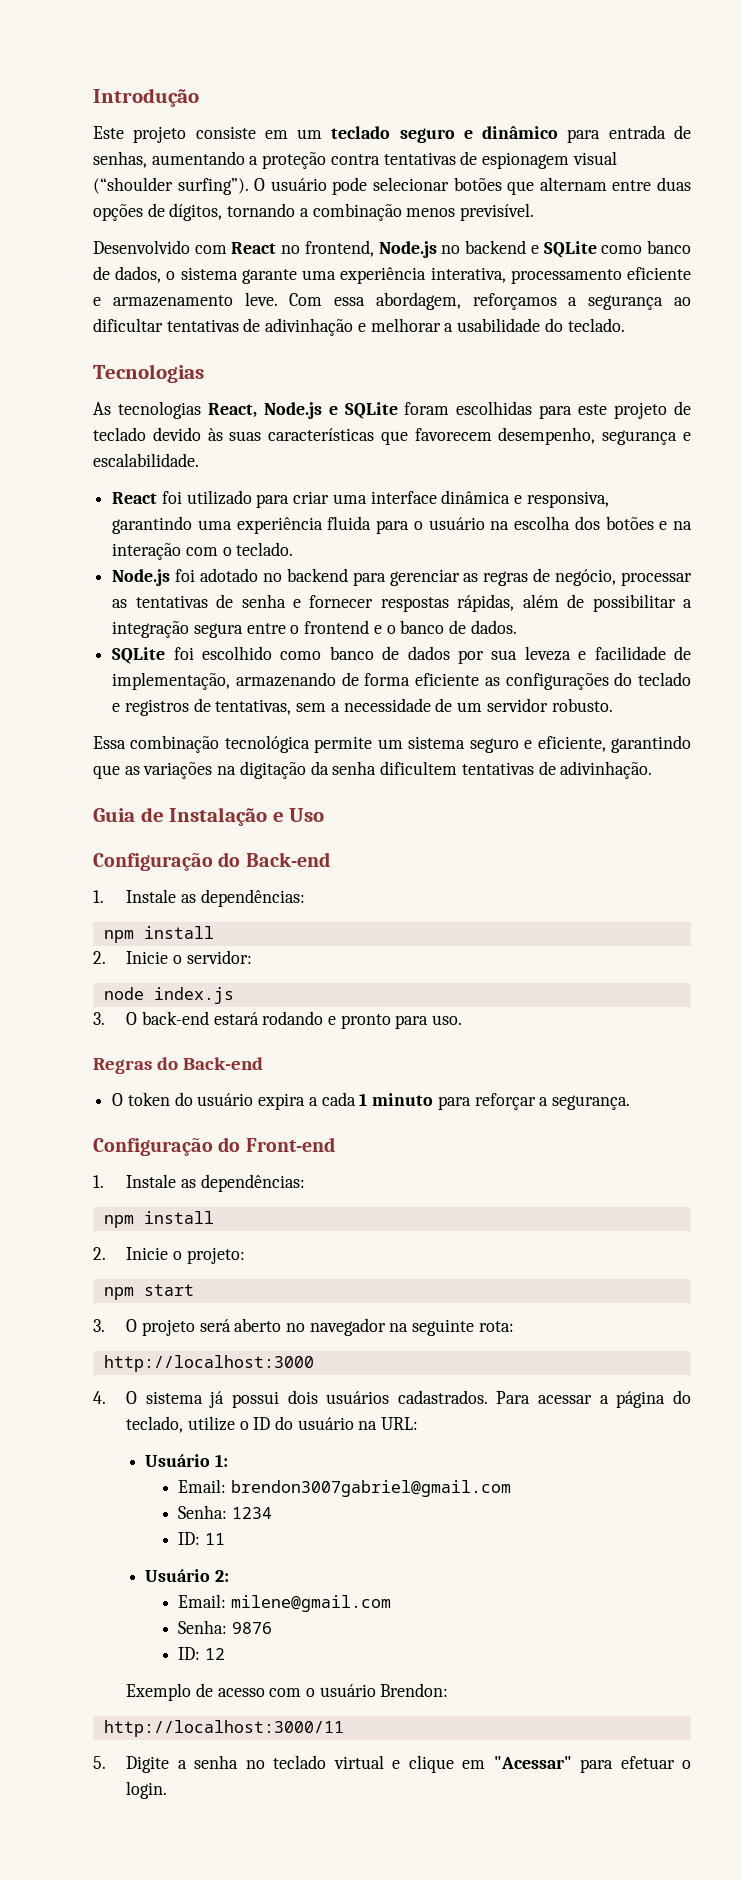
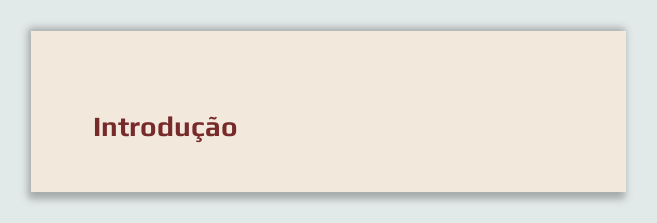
- Este projeto consiste em um teclado seguro e dinâmico para entrada de senhas, aumentando a proteção contra tentativas de espionagem visual (“shoulder surfing”). O usuário pode selecionar botões que alternam entre duas opções de dígitos, tornando a combinação menos previsível.
- Desenvolvido com React no frontend, Node.js no backend e SQLite como banco de dados, o sistema garante uma experiência interativa, processamento eficiente e armazenamento leve. Com essa abordagem, reforçamos a segurança ao dificultar tentativas de adivinhação e melhorar a usabilidade do teclado.
- Tecnologias
- As tecnologias React, Node.js e SQLite foram escolhidas para este projeto de teclado devido às suas características que favorecem desempenho, segurança e escalabilidade.
- React foi utilizado para criar uma interface dinâmica e responsiva, garantindo uma experiência fluida para o usuário na escolha dos botões e na interação com o teclado.
- Node.js foi adotado no backend para gerenciar as regras de negócio, processar as tentativas de senha e fornecer respostas rápidas, além de possibilitar a integração segura entre o frontend e o banco de dados.
- SQLite foi escolhido como banco de dados por sua leveza e facilidade de implementação, armazenando de forma eficiente as configurações do teclado e registros de tentativas, sem a necessidade de um servidor robusto.
- Essa combinação tecnológica permite um sistema seguro e eficiente, garantindo que as variações na digitação da senha dificultem tentativas de adivinhação.
- Guia de Instalação e Uso
- Configuração do Back-end
- 1. Instale as dependências:
- npm install
- 2. Inicie o servidor:
- node index.js
- 3. O back-end estará rodando e pronto para uso.
- Regras do Back-end
- O token do usuário expira a cada 1 minuto para reforçar a segurança.
- Configuração do Front-end
- 1. Instale as dependências:
- npm install
- 2. Inicie o projeto:
- npm start
- 3. O projeto será aberto no navegador na seguinte rota:
- http://localhost:3000
- 4. O sistema já possui dois usuários cadastrados. Para acessar a página do teclado, utilize o ID do usuário na URL:
- Usuário 1:
- Email: brendon3007gabriel@gmail.com
- Senha: 1234
- ID: 11
- Usuário 2:
- Email: milene@gmail.com
- Senha: 9876
- ID: 12
- Exemplo de acesso com o usuário Brendon:
- http://localhost:3000/11
- 5. Digite a senha no teclado virtual e clique em "Acessar" para efetuar o login.

